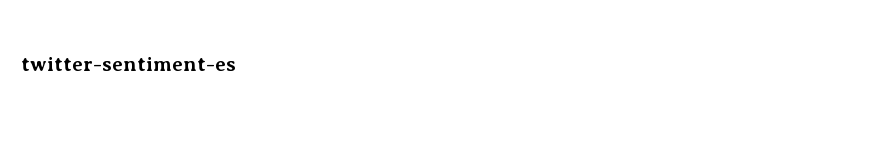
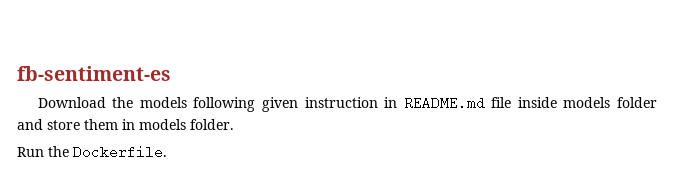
- twitter-sentiment-es
+ fb-sentiment-es
+ Download the models following given instruction in README.md file inside models folder and store them in models folder.
+ Run the Dockerfile.

